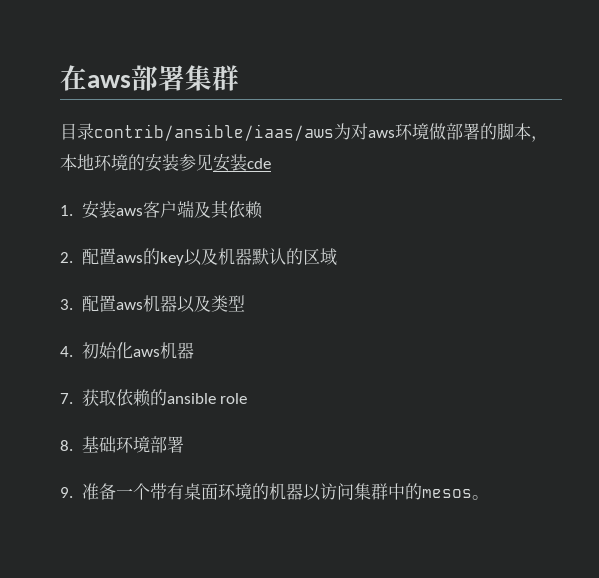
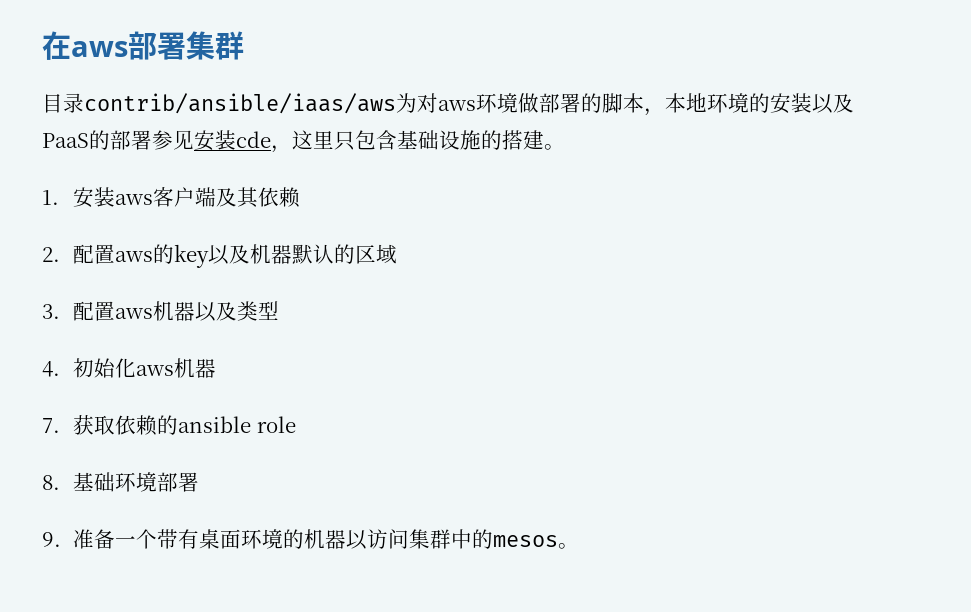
- 目录contrib/ansible/iaas/aws为对aws环境做部署的脚本，本地环境的安装参见安装cde
+ 目录contrib/ansible/iaas/aws为对aws环境做部署的脚本，本地环境的安装以及PaaS的部署参见安装cde，这里只包含基础设施的搭建。

